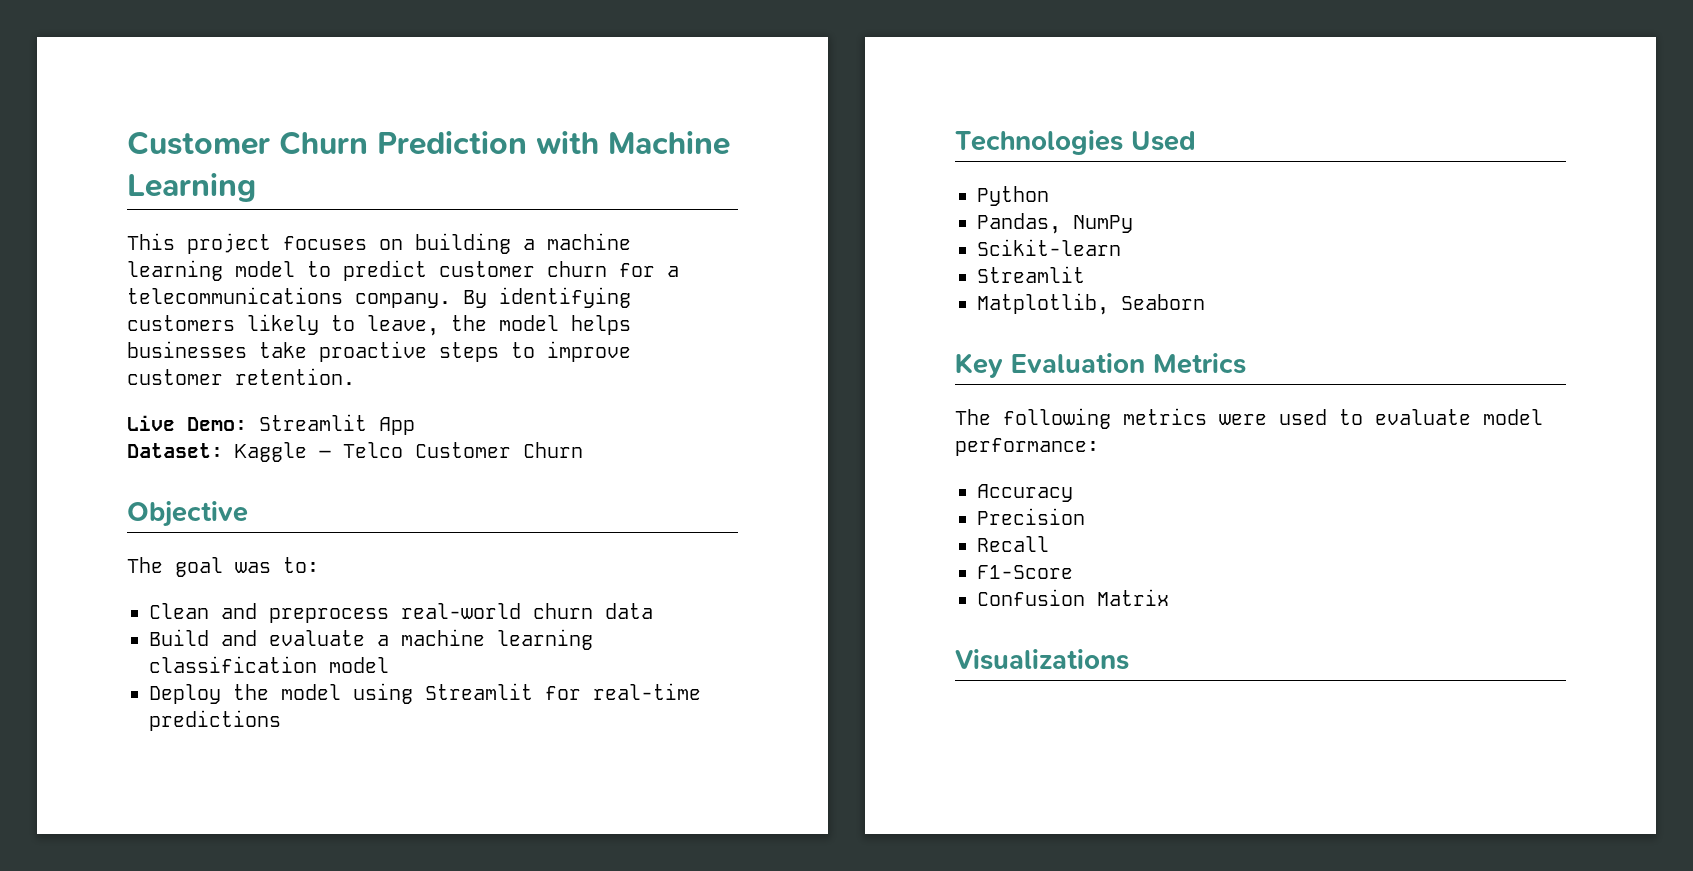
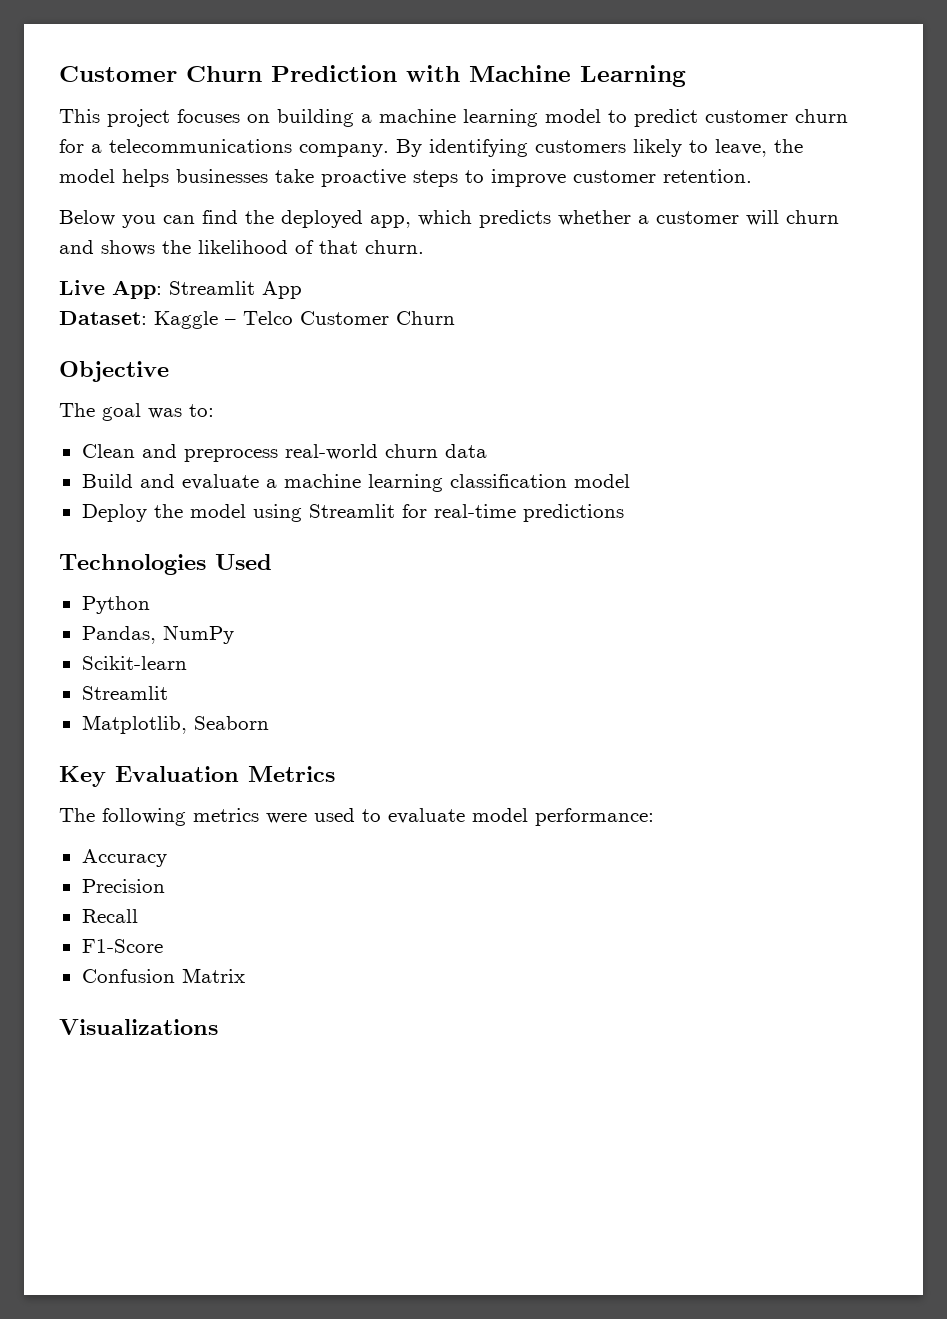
+ Below you can find the deployed app, which predicts whether a customer will churn and shows the likelihood of that churn.
- Live Demo: Streamlit App
+ Live App: Streamlit App

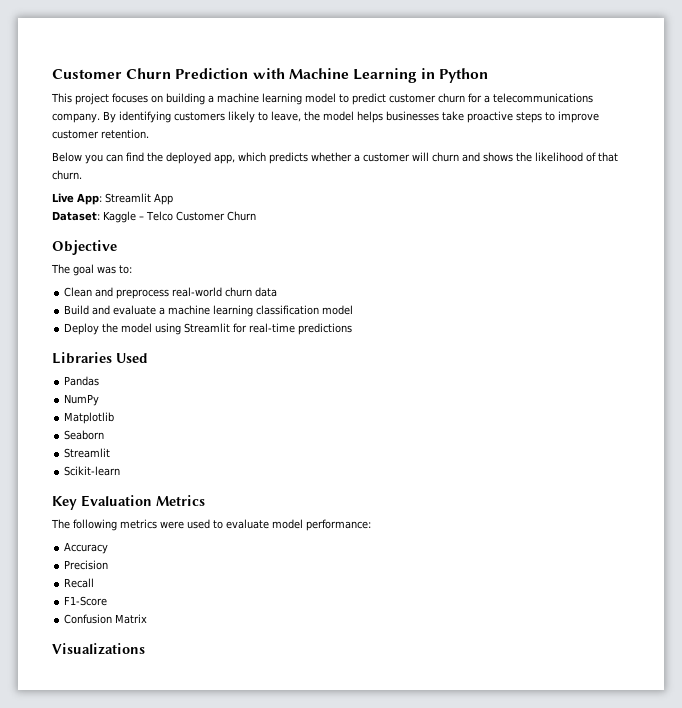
- Customer Churn Prediction with Machine Learning
+ Customer Churn Prediction with Machine Learning in Python
- Technologies Used
+ Libraries Used
- Python
- Pandas, NumPy
+ Pandas
+ NumPy
- Scikit-learn
+ Matplotlib
+ Seaborn
- Matplotlib, Seaborn
+ Scikit-learn

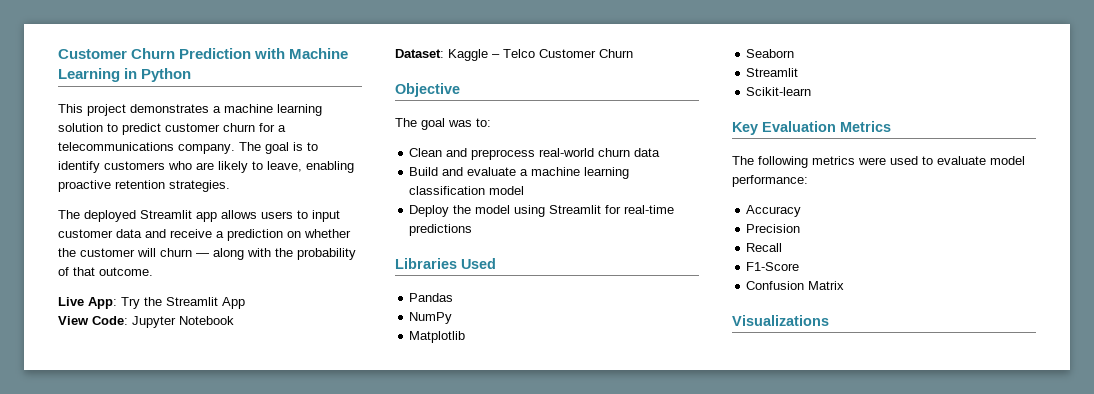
- This project focuses on building a machine learning model to predict customer churn for a telecommunications company.
+ This project demonstrates a machine learning solution to predict customer churn for a telecommunications company.
- By identifying customers likely to leave, the model helps businesses take proactive steps to improve customer retention.
- Below you can find the deployed app, which predicts whether a customer will churn and shows the likelihood of that churn.
+ The goal is to identify customers who are likely to leave, enabling proactive retention strategies.
+ The deployed Streamlit app allows users to input customer data and receive a prediction on whether the customer will churn — along with the probability of that outcome.
- Live App: Streamlit App
+ Live App: Try the Streamlit App
+ View Code: Jupyter Notebook

